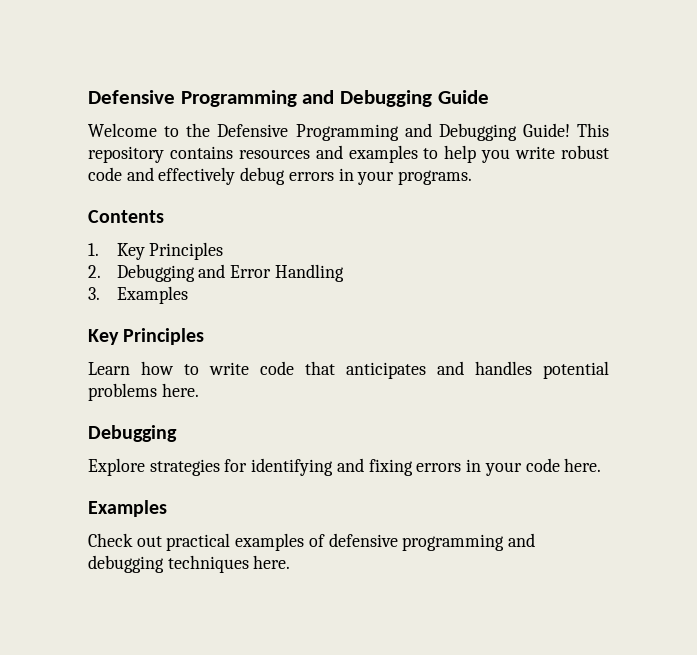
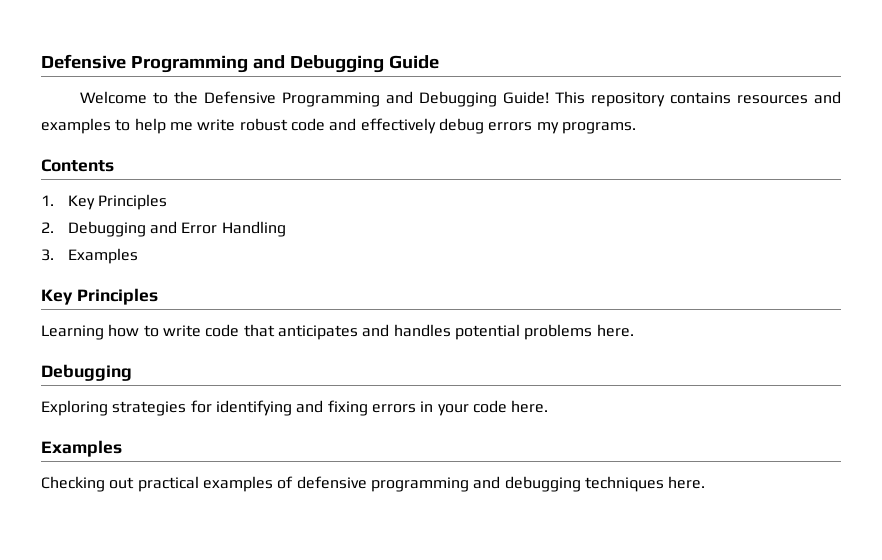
- This repository contains resources and examples to help you write robust code and effectively debug errors in your programs.
+ This repository contains resources and examples to help me write robust code and effectively debug errors my programs.
- Learn how to write code that anticipates and handles potential problems here.
+ Learning how to write code that anticipates and handles potential problems here.
- Explore strategies for identifying and fixing errors in your code here.
+ Exploring strategies for identifying and fixing errors in your code here.
- Check out practical examples of defensive programming and debugging techniques here.
+ Checking out practical examples of defensive programming and debugging techniques here.

